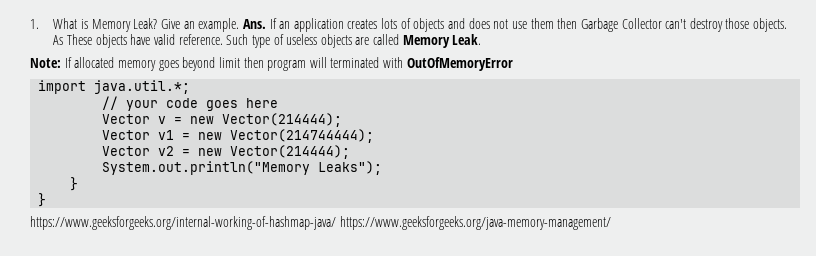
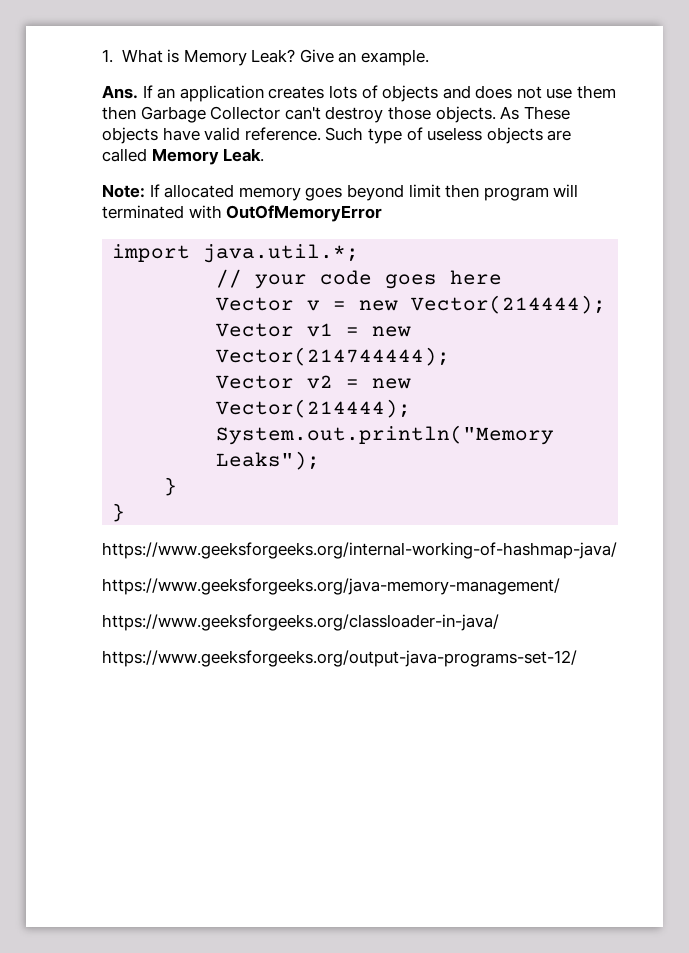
- Give an example. Ans. If an application creates lots of objects and does not use them then Garbage Collector can't destroy those objects.
+ Give an example.
+ Ans. If an application creates lots of objects and does not use them then Garbage Collector can't destroy those objects.
- https://www.geeksforgeeks.org/internal-working-of-hashmap-java/ https://www.geeksforgeeks.org/java-memory-management/
+ https://www.geeksforgeeks.org/internal-working-of-hashmap-java/
+ https://www.geeksforgeeks.org/java-memory-management/
+ https://www.geeksforgeeks.org/classloader-in-java/
+ https://www.geeksforgeeks.org/output-java-programs-set-12/

